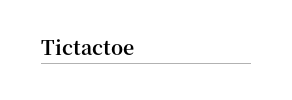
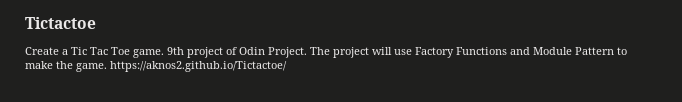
+ Create a Tic Tac Toe game. 9th project of Odin Project. The project will use Factory Functions and Module Pattern to make the game. https://aknos2.github.io/Tictactoe/

